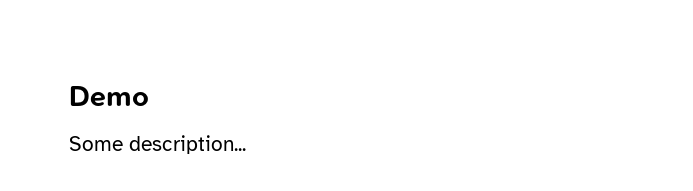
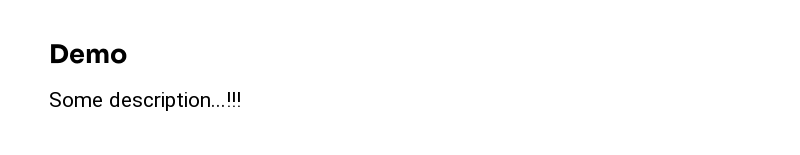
- Some description...
+ Some description...!!!

